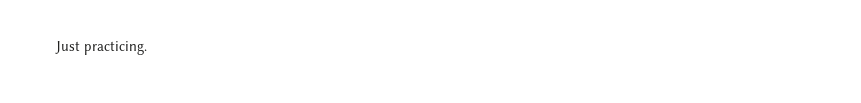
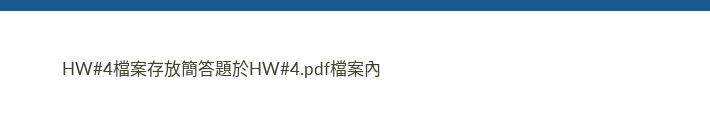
- Just practicing.
+ HW#4檔案存放簡答題於HW#4.pdf檔案內

